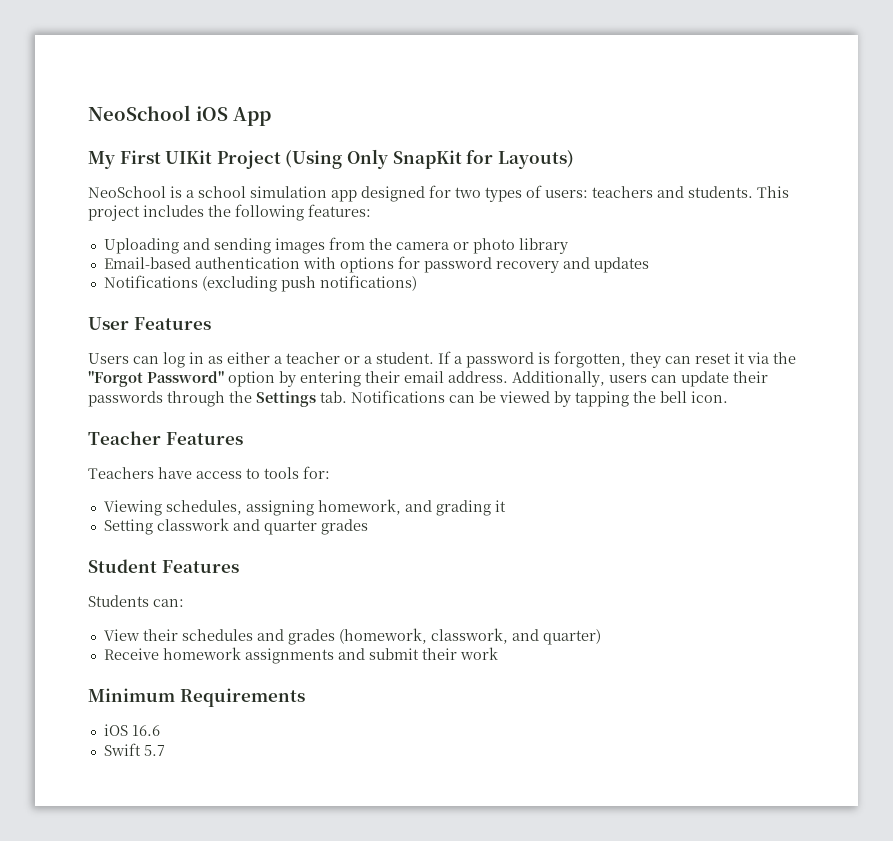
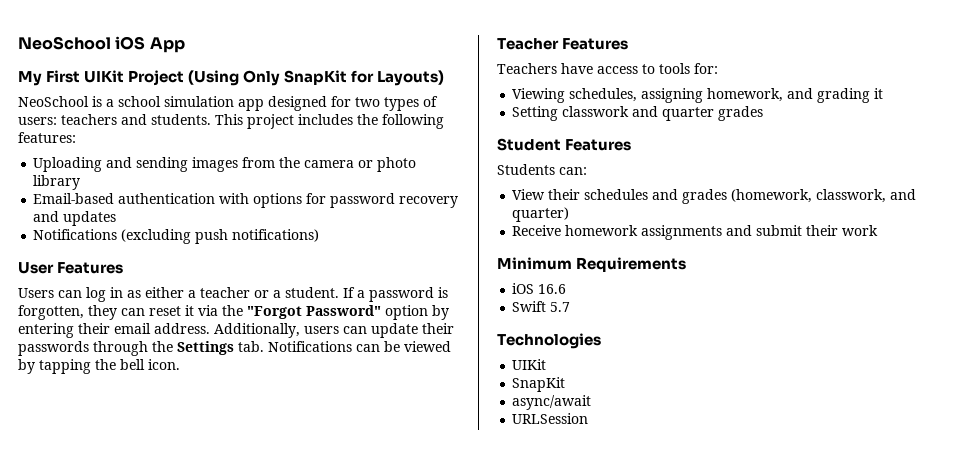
+ Technologies
+ UIKit
+ SnapKit
+ async/await
+ URLSession

